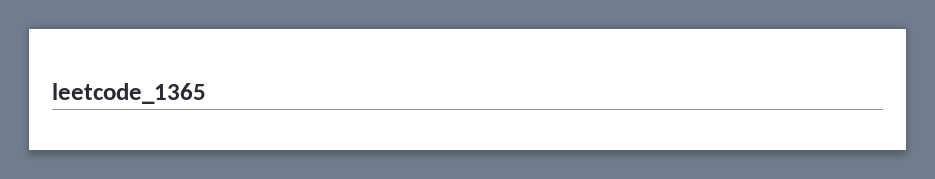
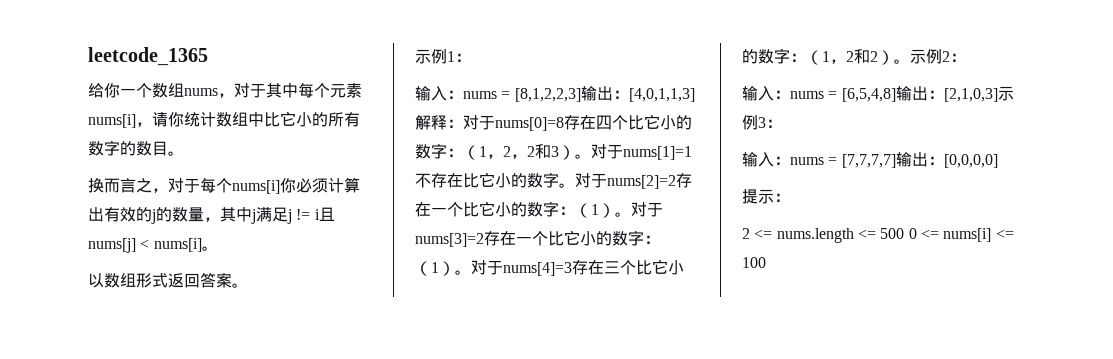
+ 给你一个数组nums，对于其中每个元素nums[i]，请你统计数组中比它小的所有数字的数目。
+ 换而言之，对于每个nums[i]你必须计算出有效的j的数量，其中j满足j != i且nums[j] < nums[i]。
+ 以数组形式返回答案。
+ 示例1：
+ 输入：nums = [8,1,2,2,3]输出：[4,0,1,1,3]解释：对于nums[0]=8存在四个比它小的数字：（1，2，2和3）。对于nums[1]=1不存在比它小的数字。对于nums[2]=2存在一个比它小的数字：（1）。对于nums[3]=2存在一个比它小的数字：（1）。对于nums[4]=3存在三个比它小的数字：（1，2和2）。示例2：
+ 输入：nums = [6,5,4,8]输出：[2,1,0,3]示例3：
+ 输入：nums = [7,7,7,7]输出：[0,0,0,0]
+ 提示：
+ 2 <= nums.length <= 500 0 <= nums[i] <= 100

